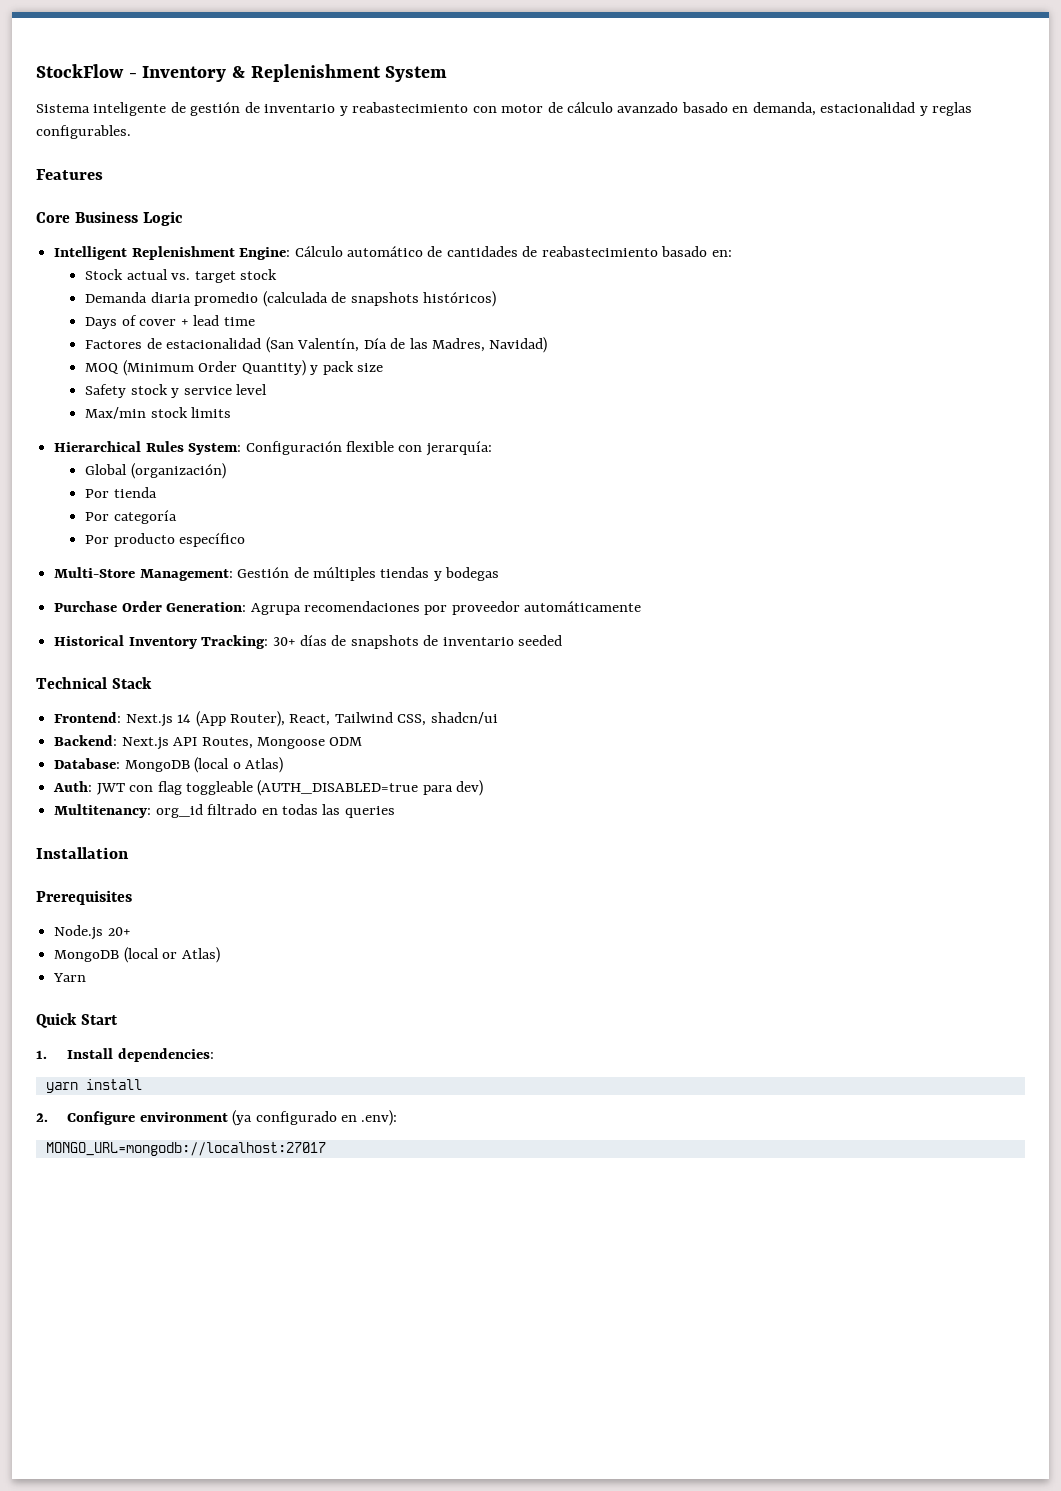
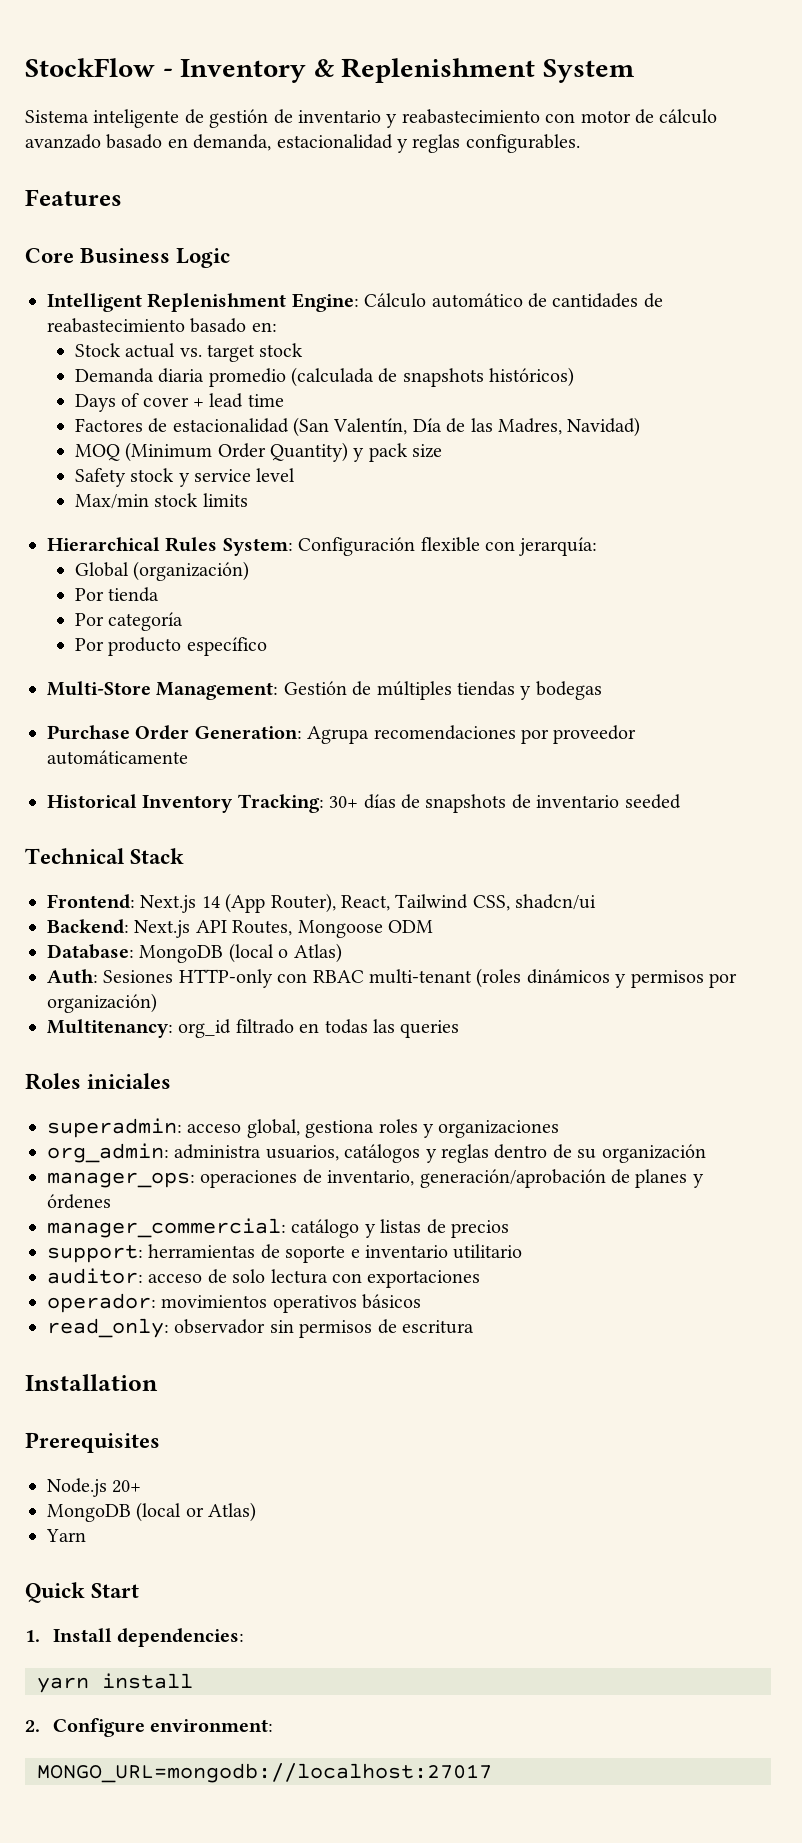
- Auth: JWT con flag toggleable (AUTH_DISABLED=true para dev)
+ Auth: Sesiones HTTP-only con RBAC multi-tenant (roles dinámicos y permisos por organización)
+ Roles iniciales
+ superadmin: acceso global, gestiona roles y organizaciones
+ org_admin: administra usuarios, catálogos y reglas dentro de su organización
+ manager_ops: operaciones de inventario, generación/aprobación de planes y órdenes
+ manager_commercial: catálogo y listas de precios
+ support: herramientas de soporte e inventario utilitario
+ auditor: acceso de solo lectura con exportaciones
+ operador: movimientos operativos básicos
+ read_only: observador sin permisos de escritura
- 2. Configure environment (ya configurado en .env):
+ 2. Configure environment:

